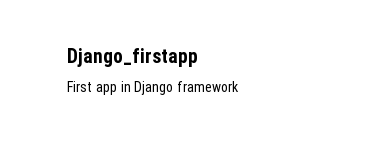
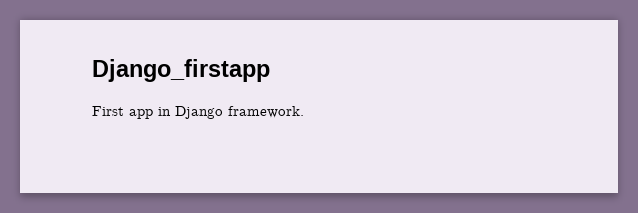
- First app in Django framework
+ First app in Django framework.

